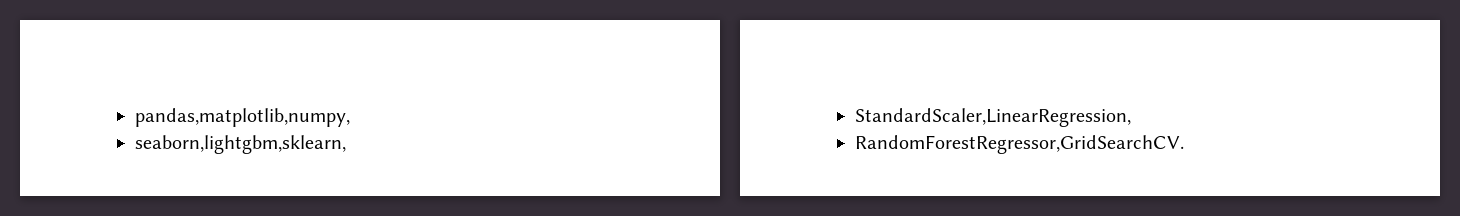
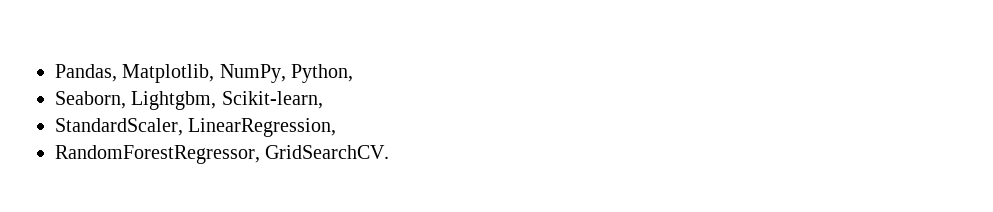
- pandas,matplotlib,numpy,
- seaborn,lightgbm,sklearn,
- StandardScaler,LinearRegression,
- RandomForestRegressor,GridSearchCV.
+ Pandas, Matplotlib, NumPy, Python,
+ Seaborn, Lightgbm, Scikit-learn,
+ StandardScaler, LinearRegression,
+ RandomForestRegressor, GridSearchCV.

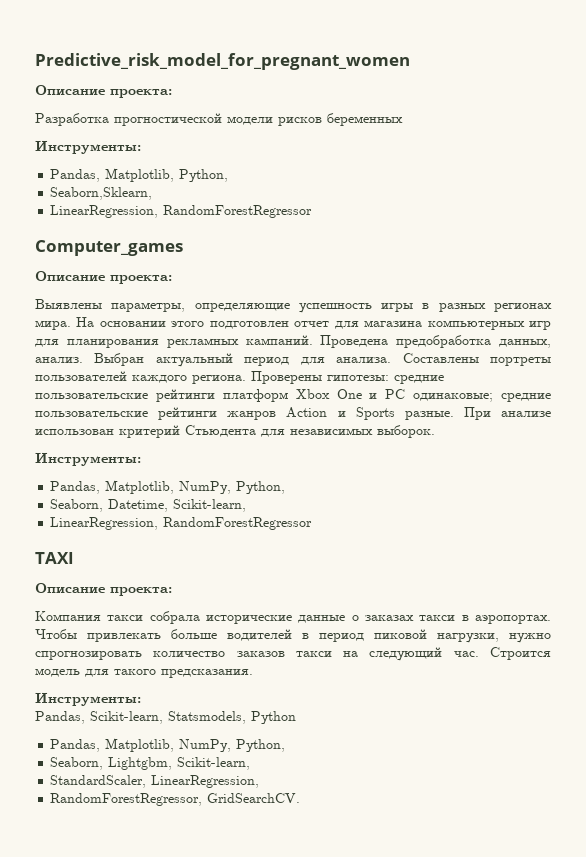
+ Predictive_risk_model_for_pregnant_women
+ Описание проекта:
+ Разработка прогностической модели рисков беременных
+ Инструменты:
+ Pandas, Matplotlib, Python,
+ Seaborn,Sklearn,
+ LinearRegression, RandomForestRegressor
+ Computer_games
+ Описание проекта:
+ Выявлены параметры, определяющие успешность игры в разных регионах мира. На основании этого подготовлен отчет для магазина компьютерных игр для планирования рекламных кампаний. Проведена предобработка данных, анализ. Выбран актуальный период для анализа. Составлены портреты пользователей каждого региона. Проверены гипотезы: средние пользовательские рейтинги платформ Xbox One и PC одинаковые; средние пользовательские рейтинги жанров Action и Sports разные. При анализе использован критерий Стьюдента для независимых выборок.
+ Инструменты:
+ Pandas, Matplotlib, NumPy, Python,
+ Seaborn, Datetime, Scikit-learn,
+ LinearRegression, RandomForestRegressor
+ TAXI
+ Описание проекта:
+ Компания такси собрала исторические данные о заказах такси в аэропортах. Чтобы привлекать больше водителей в период пиковой нагрузки, нужно спрогнозировать количество заказов такси на следующий час. Строится модель для такого предсказания.
+ Инструменты:
+ Pandas, Scikit-learn, Statsmodels, Python

